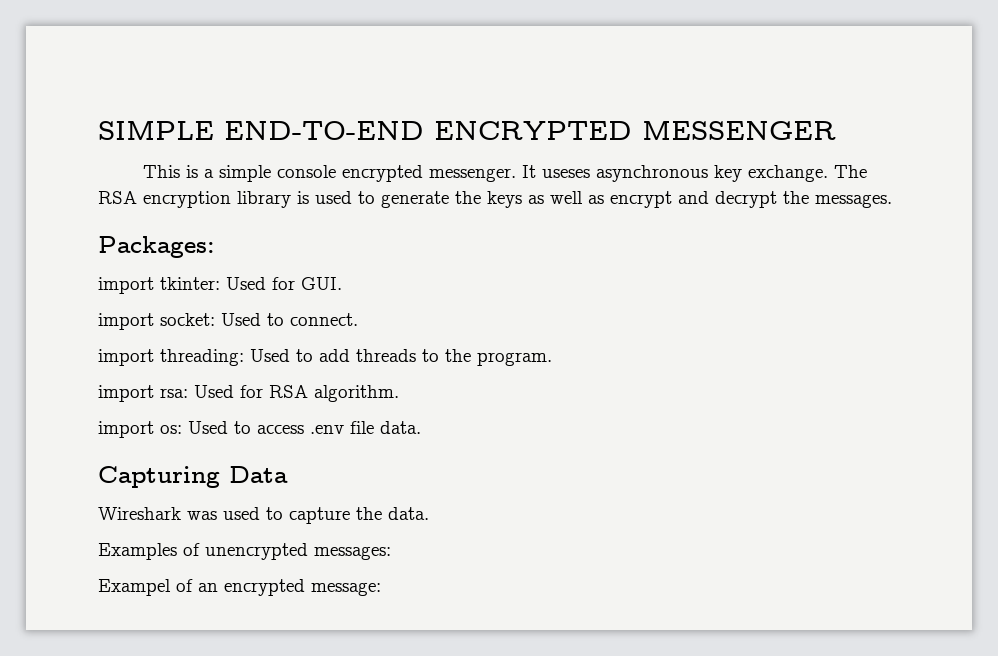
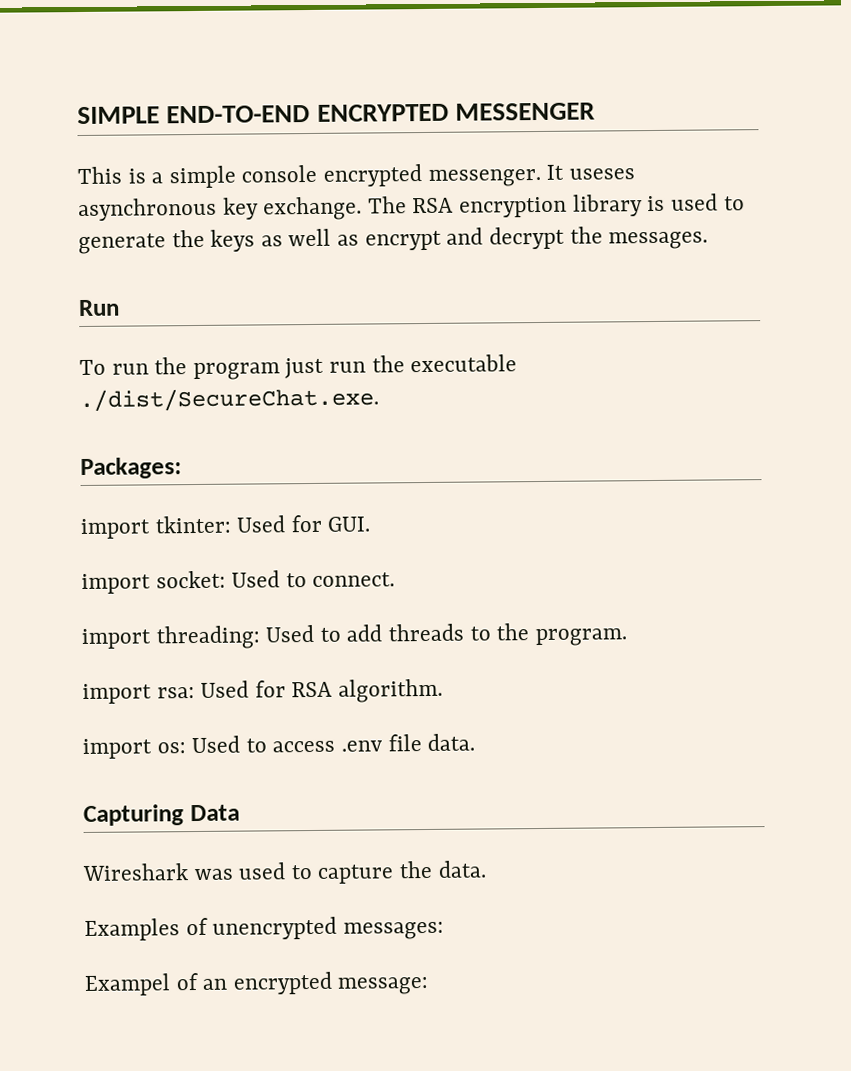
+ Run
+ To run the program just run the executable ./dist/SecureChat.exe.

